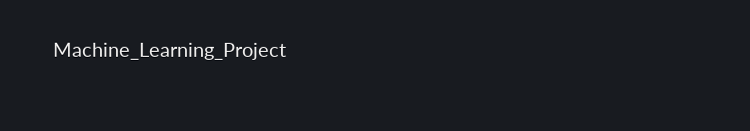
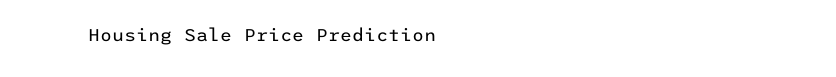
- Machine_Learning_Project
+ Housing Sale Price Prediction

